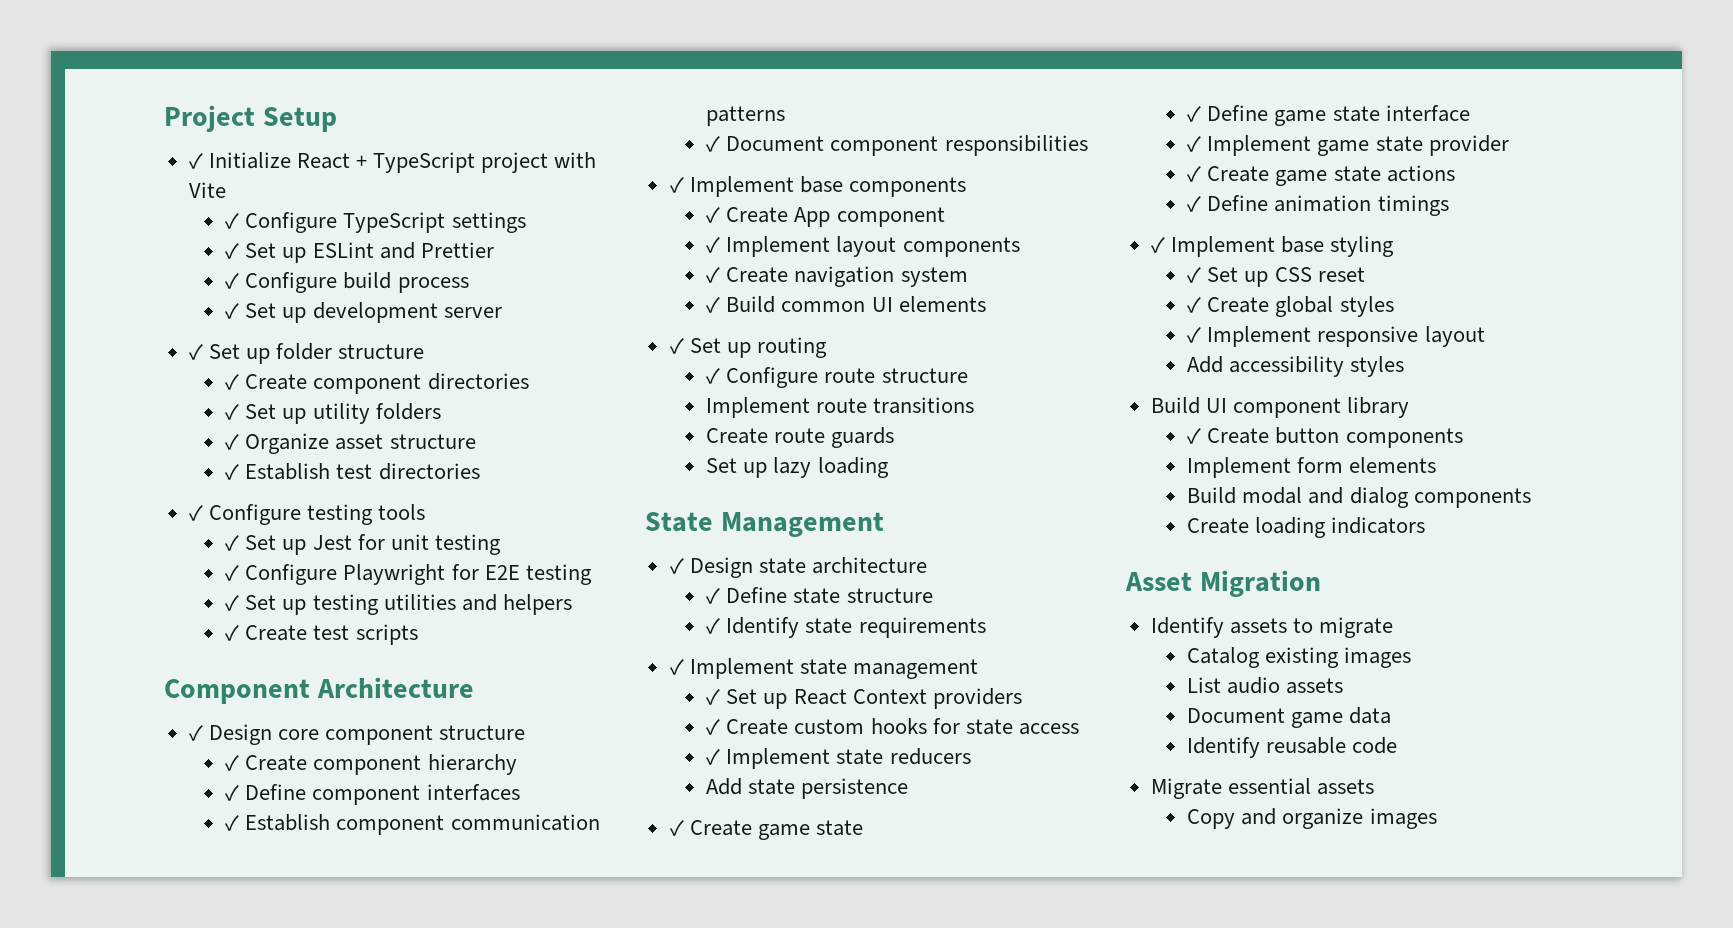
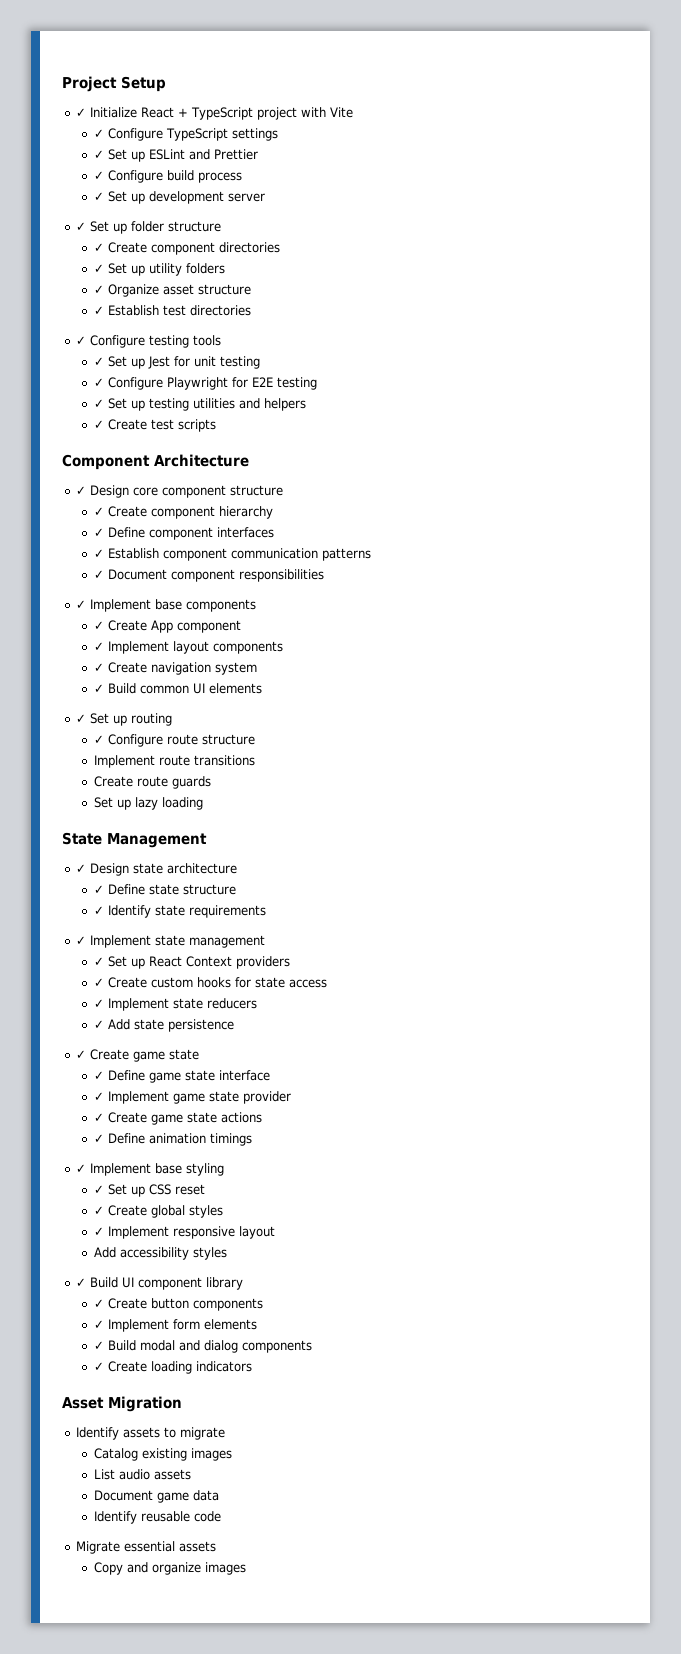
- Add state persistence
+ ✓ Add state persistence
- Build UI component library
+ ✓ Build UI component library
- Implement form elements
+ ✓ Implement form elements
- Build modal and dialog components
+ ✓ Build modal and dialog components
- Create loading indicators
+ ✓ Create loading indicators

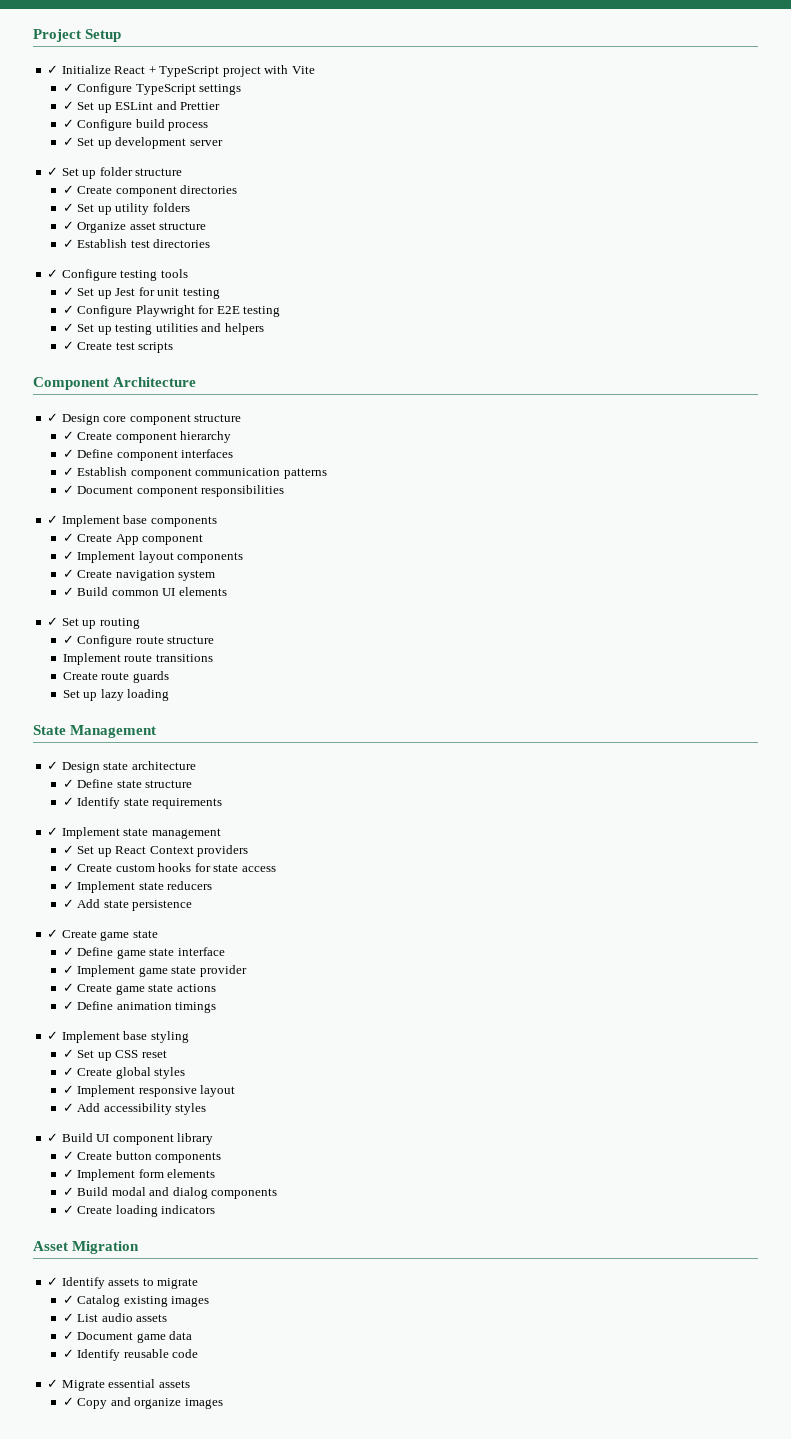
- Add accessibility styles
+ ✓ Add accessibility styles
- Identify assets to migrate
+ ✓ Identify assets to migrate
- Catalog existing images
+ ✓ Catalog existing images
- List audio assets
+ ✓ List audio assets
- Document game data
+ ✓ Document game data
- Identify reusable code
+ ✓ Identify reusable code
- Migrate essential assets
+ ✓ Migrate essential assets
- Copy and organize images
+ ✓ Copy and organize images

